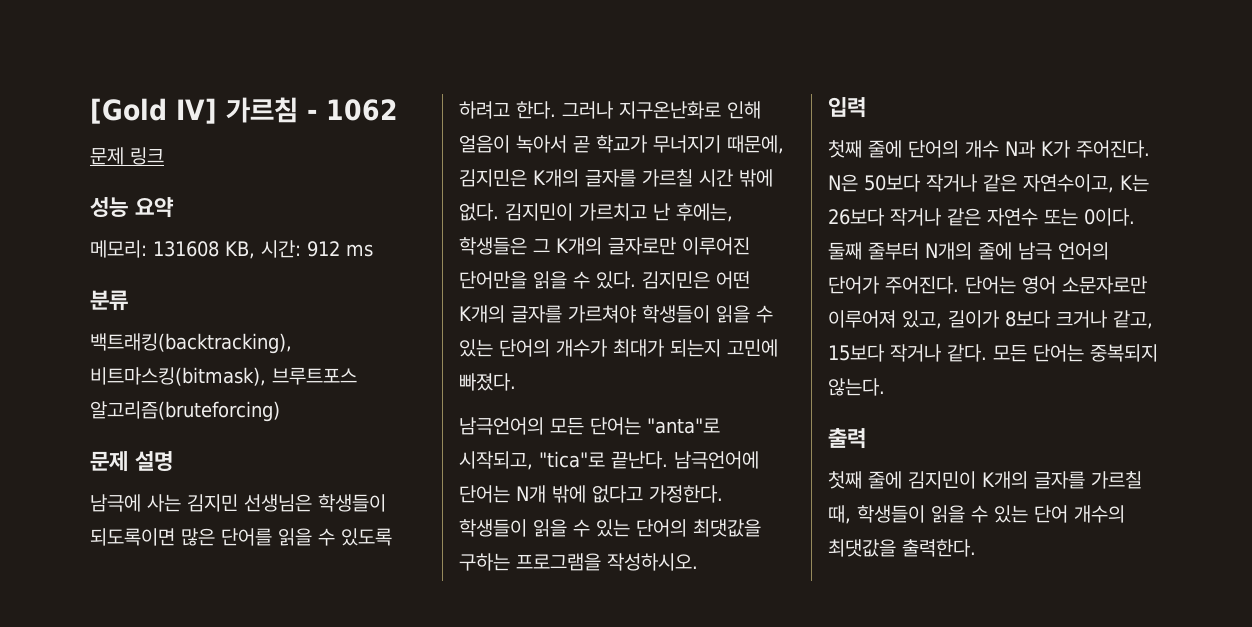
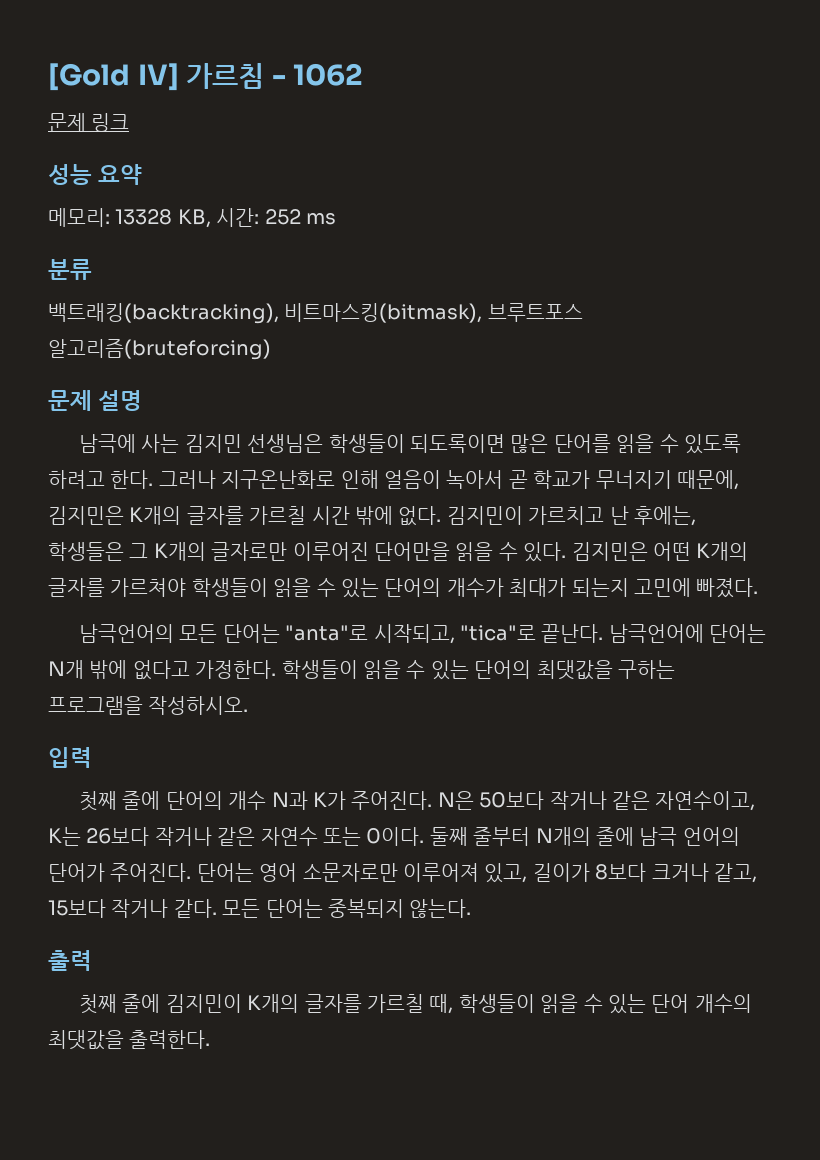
- 메모리: 131608 KB, 시간: 912 ms
+ 메모리: 13328 KB, 시간: 252 ms

